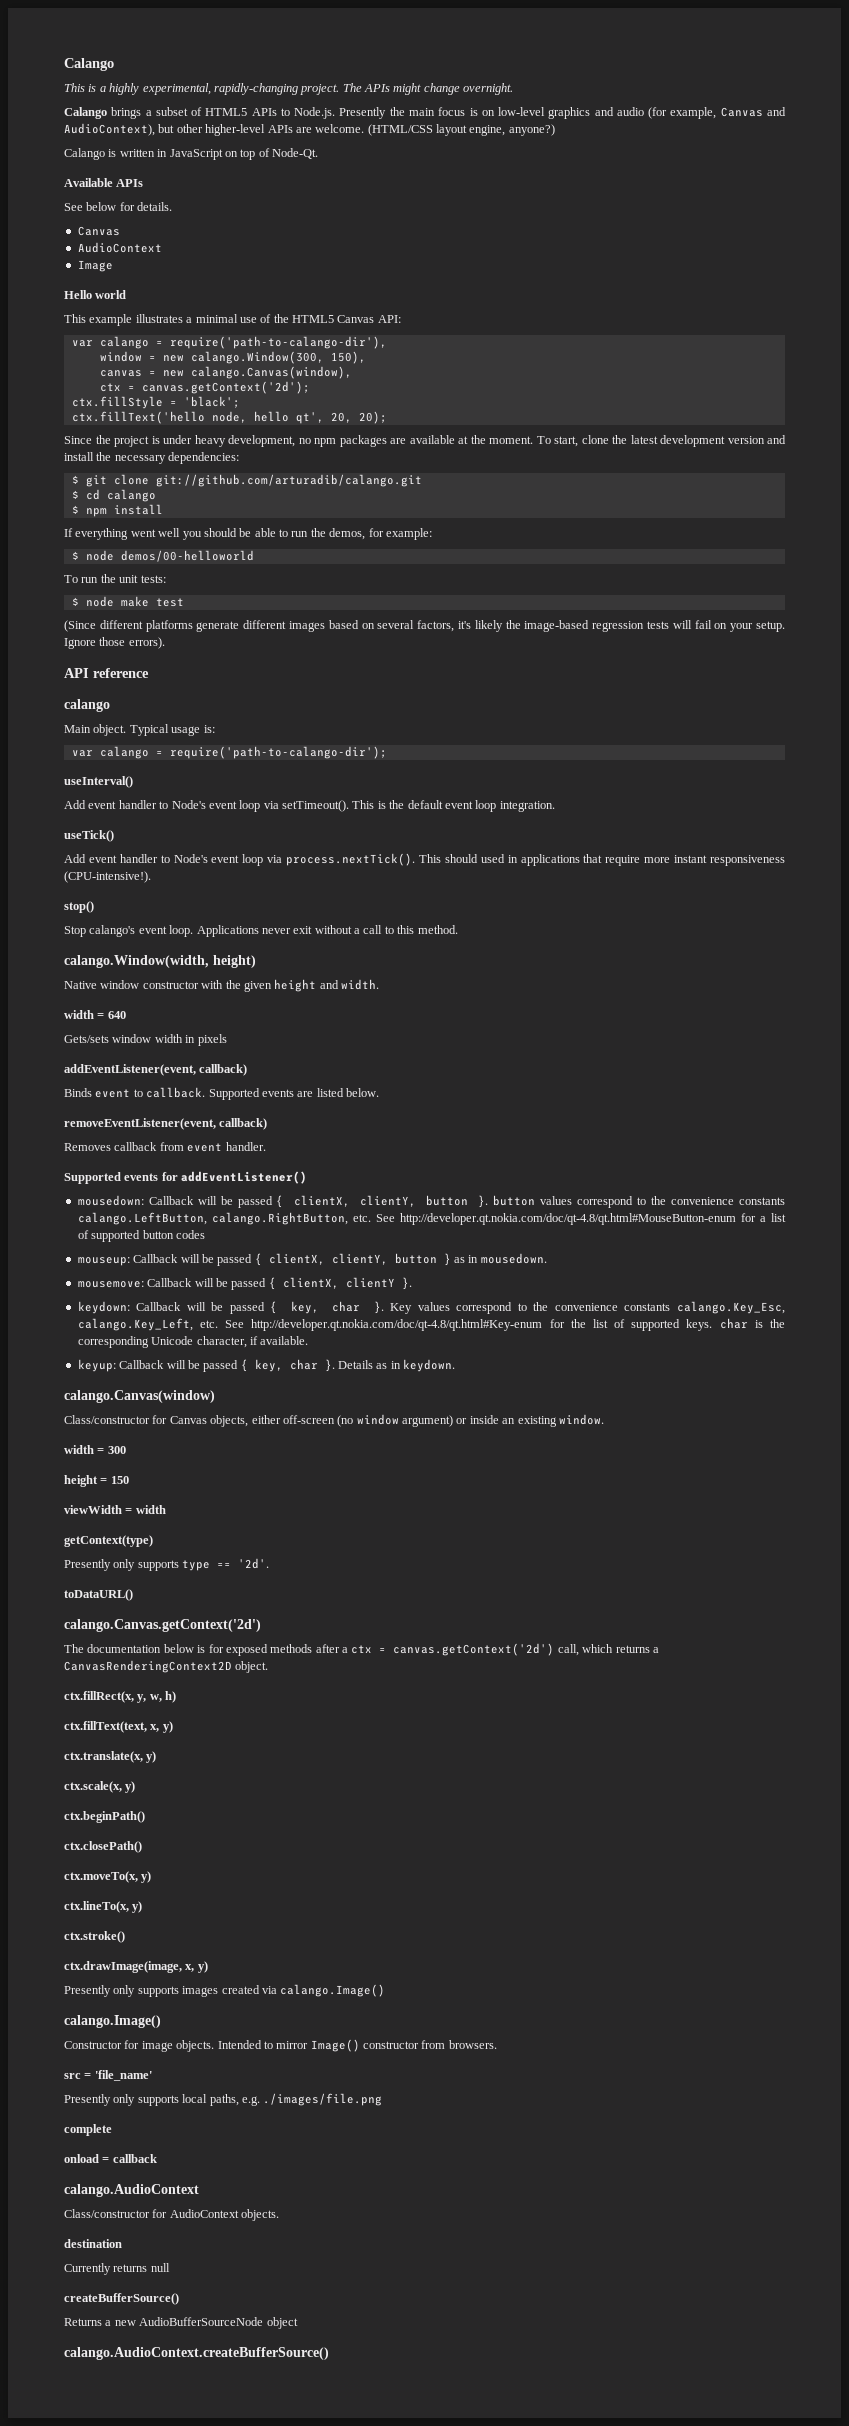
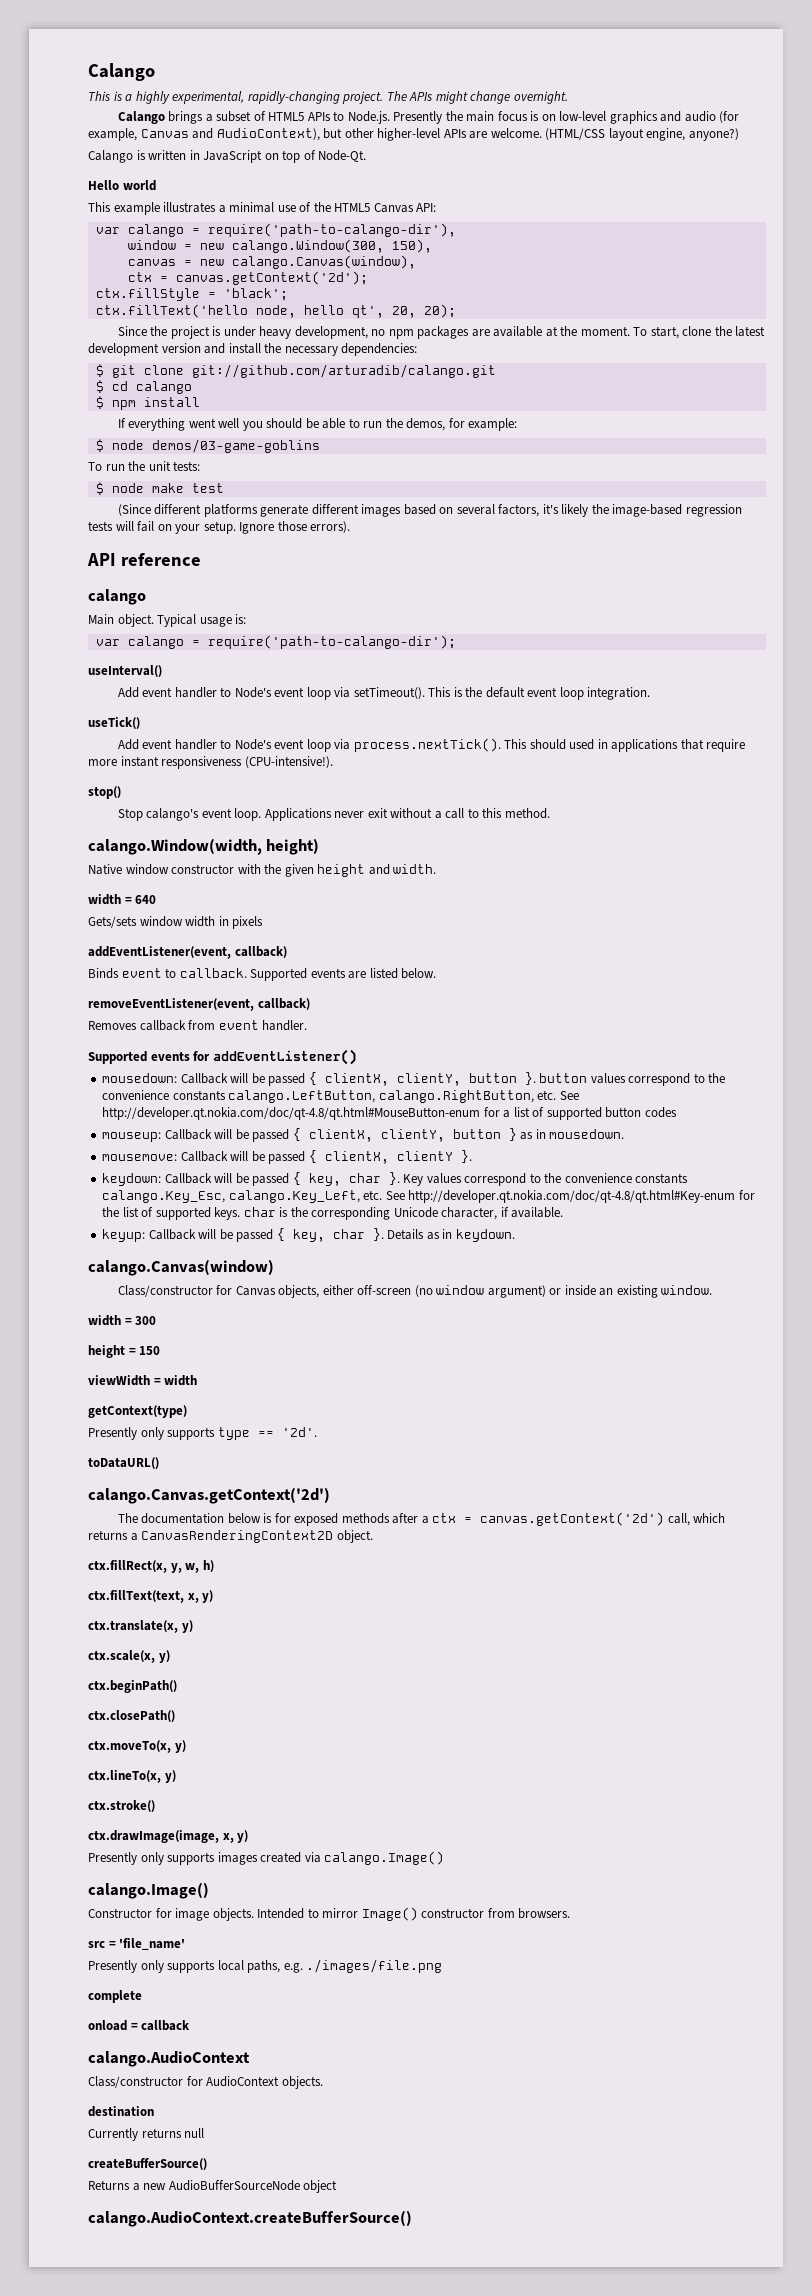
- Available APIs
- See below for details.
- Canvas
- AudioContext
- Image
- $ node demos/00-helloworld
+ $ node demos/03-game-goblins

